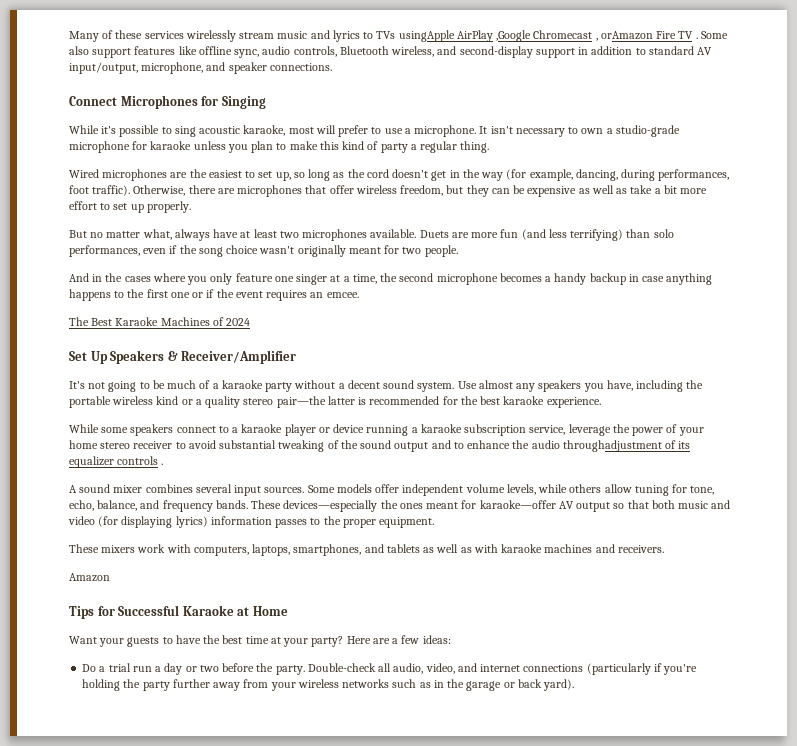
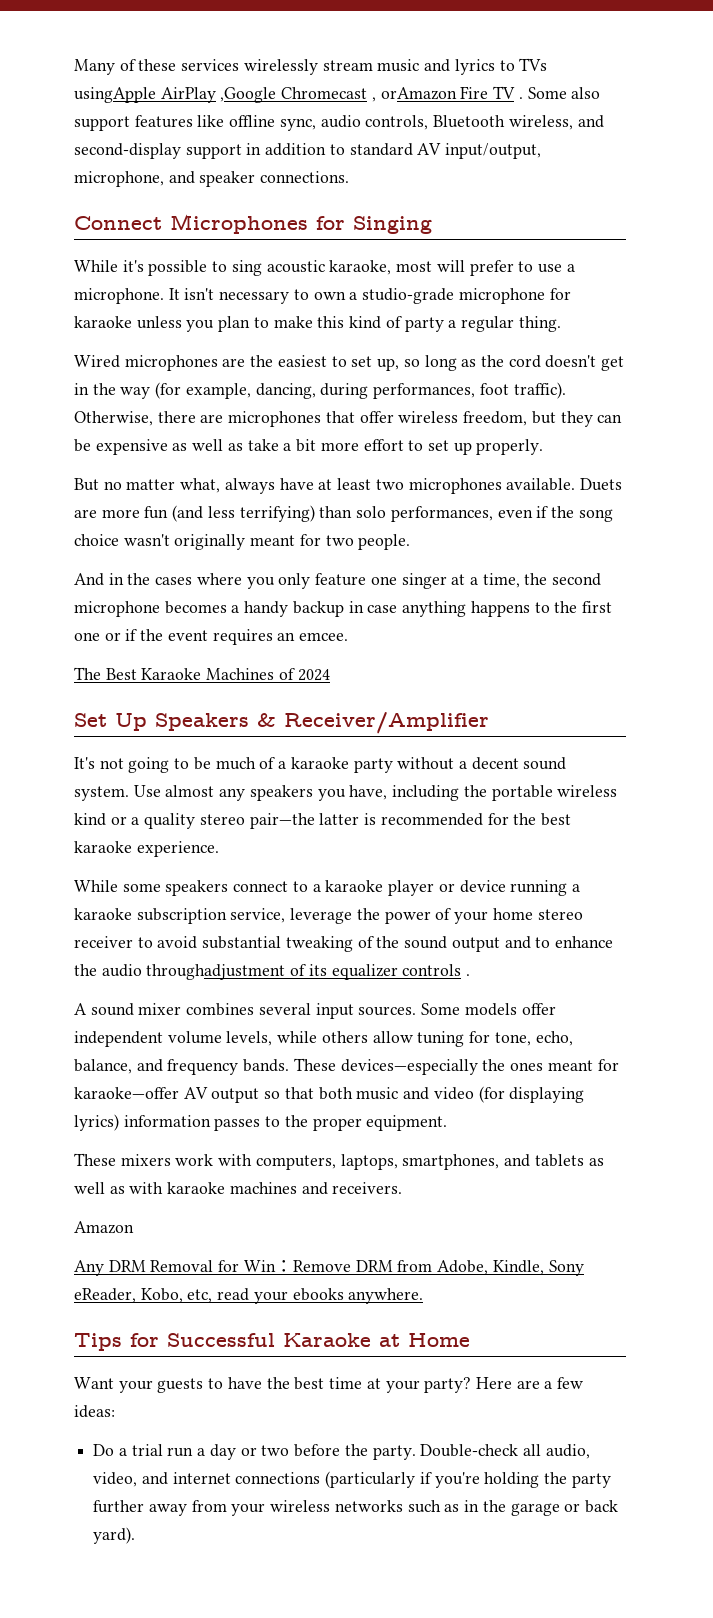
+ Any DRM Removal for Win：Remove DRM from Adobe, Kindle, Sony eReader, Kobo, etc, read your ebooks anywhere.

